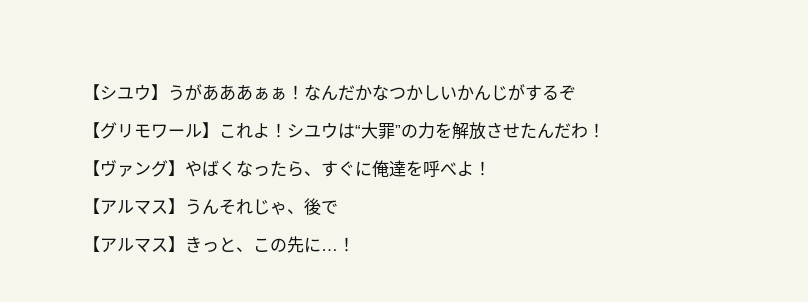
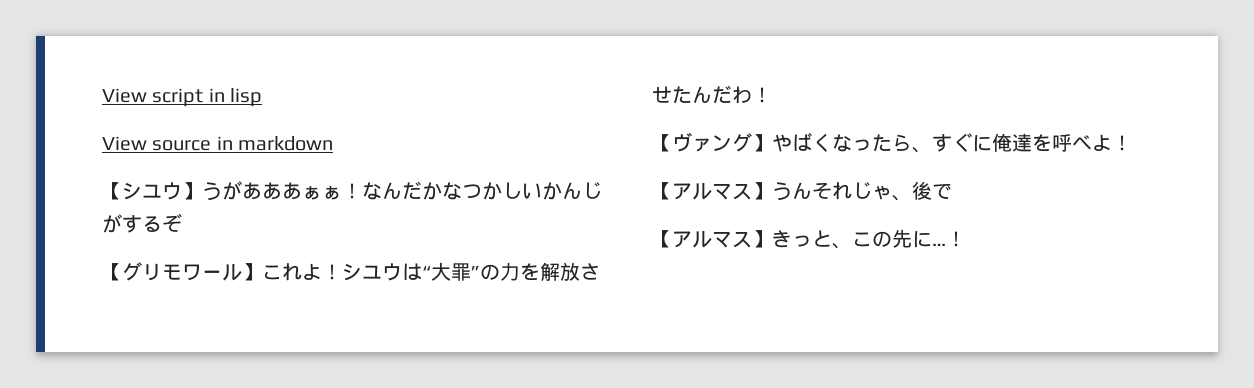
+ View script in lisp
+ View source in markdown

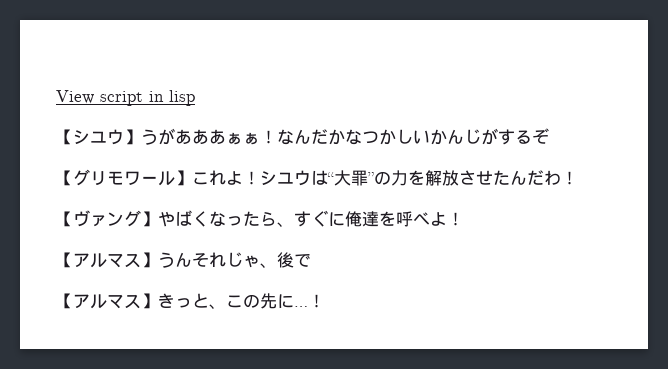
- View source in markdown

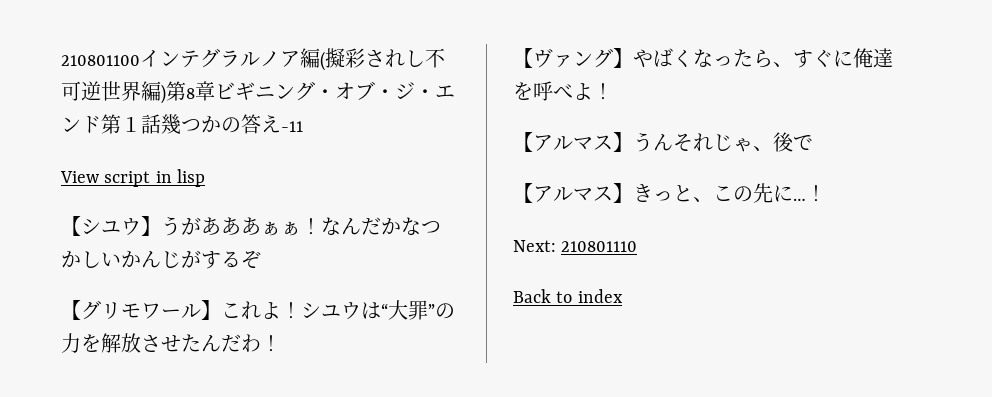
+ 210801100インテグラルノア編(擬彩されし不可逆世界編)第8章ビギニング・オブ・ジ・エンド第１話幾つかの答え-11
+ Next: 210801110
+ Back to index

